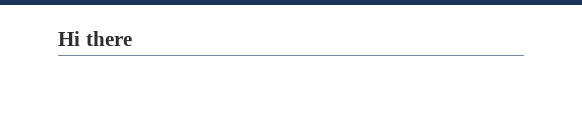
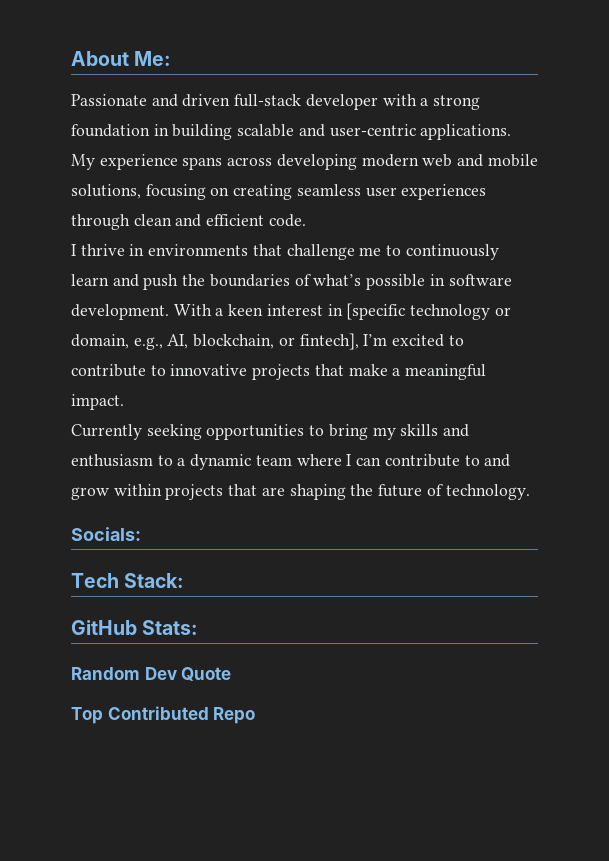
- Hi there
+ About Me:
+ Passionate and driven full-stack developer with a strong foundation in building scalable and user-centric applications. My experience spans across developing modern web and mobile solutions, focusing on creating seamless user experiences through clean and efficient code.
+ I thrive in environments that challenge me to continuously learn and push the boundaries of what’s possible in software development. With a keen interest in [specific technology or domain, e.g., AI, blockchain, or fintech], I’m excited to contribute to innovative projects that make a meaningful impact.
+ Currently seeking opportunities to bring my skills and enthusiasm to a dynamic team where I can contribute to and grow within projects that are shaping the future of technology.
+ Socials:
+ Tech Stack:
+ GitHub Stats:
+ Random Dev Quote
+ Top Contributed Repo

